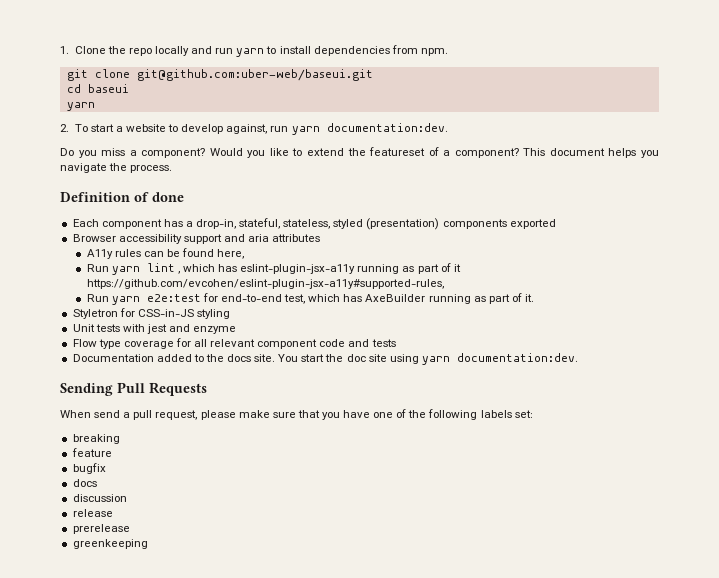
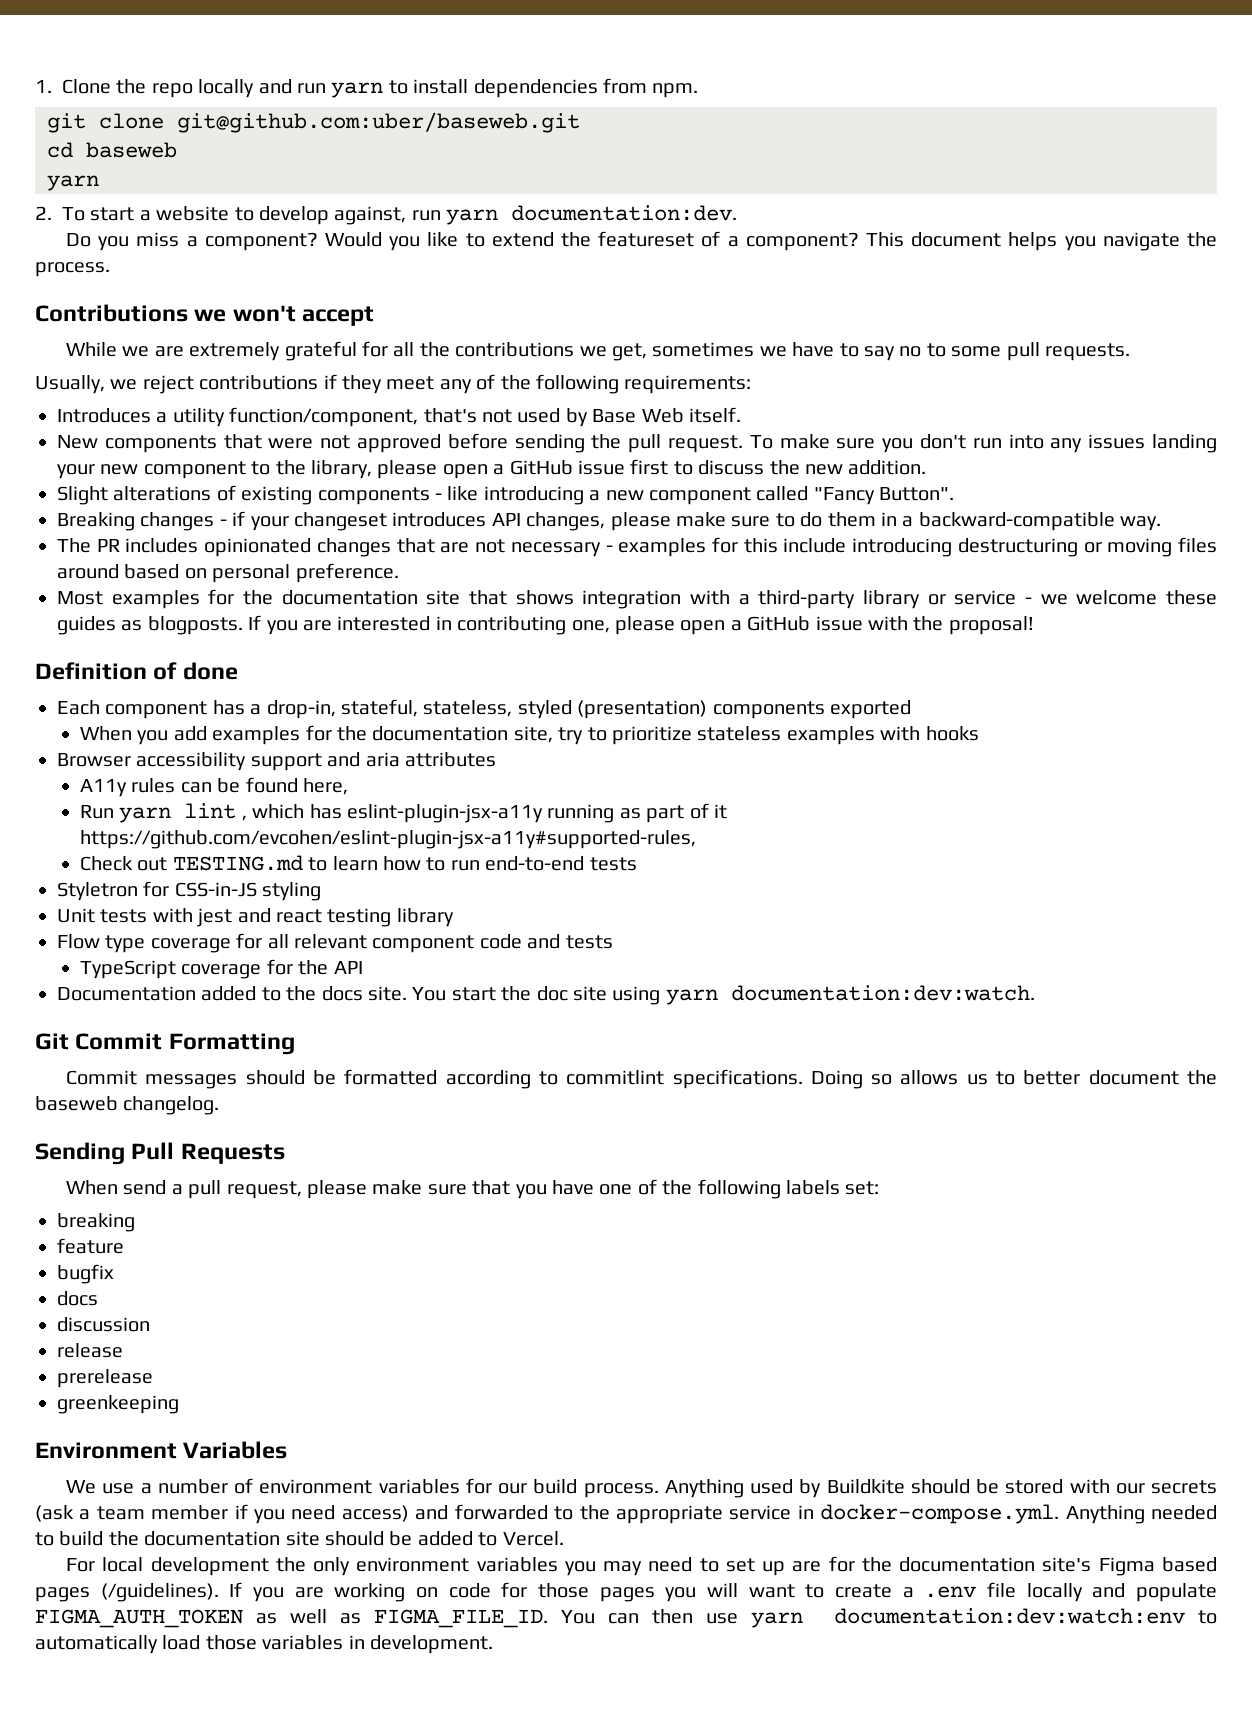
- git clone git@github.com:uber-web/baseui.git
+ git clone git@github.com:uber/baseweb.git
- cd baseui
+ cd baseweb
+ Contributions we won't accept
+ While we are extremely grateful for all the contributions we get, sometimes we have to say no to some pull requests.
+ Usually, we reject contributions if they meet any of the following requirements:
+ Introduces a utility function/component, that's not used by Base Web itself.
+ New components that were not approved before sending the pull request. To make sure you don't run into any issues landing your new component to the library, please open a GitHub issue first to discuss the new addition.
+ Slight alterations of existing components - like introducing a new component called "Fancy Button".
+ Breaking changes - if your changeset introduces API changes, please make sure to do them in a backward-compatible way.
+ The PR includes opinionated changes that are not necessary - examples for this include introducing destructuring or moving files around based on personal preference.
+ Most examples for the documentation site that shows integration with a third-party library or service - we welcome these guides as blogposts. If you are interested in contributing one, please open a GitHub issue with the proposal!
+ When you add examples for the documentation site, try to prioritize stateless examples with hooks
- Run yarn e2e:test for end-to-end test, which has AxeBuilder running as part of it.
+ Check out TESTING.md to learn how to run end-to-end tests
- Unit tests with jest and enzyme
+ Unit tests with jest and react testing library
+ TypeScript coverage for the API
- You start the doc site using yarn documentation:dev.
+ You start the doc site using yarn documentation:dev:watch.
+ Git Commit Formatting
+ Commit messages should be formatted according to commitlint specifications. Doing so allows us to better document the baseweb changelog.
+ Environment Variables
+ We use a number of environment variables for our build process. Anything used by Buildkite should be stored with our secrets (ask a team member if you need access) and forwarded to the appropriate service in docker-compose.yml. Anything needed to build the documentation site should be added to Vercel.
+ For local development the only environment variables you may need to set up are for the documentation site's Figma based pages (/guidelines). If you are working on code for those pages you will want to create a .env file locally and populate FIGMA_AUTH_TOKEN as well as FIGMA_FILE_ID. You can then use yarn documentation:dev:watch:env to automatically load those variables in development.

